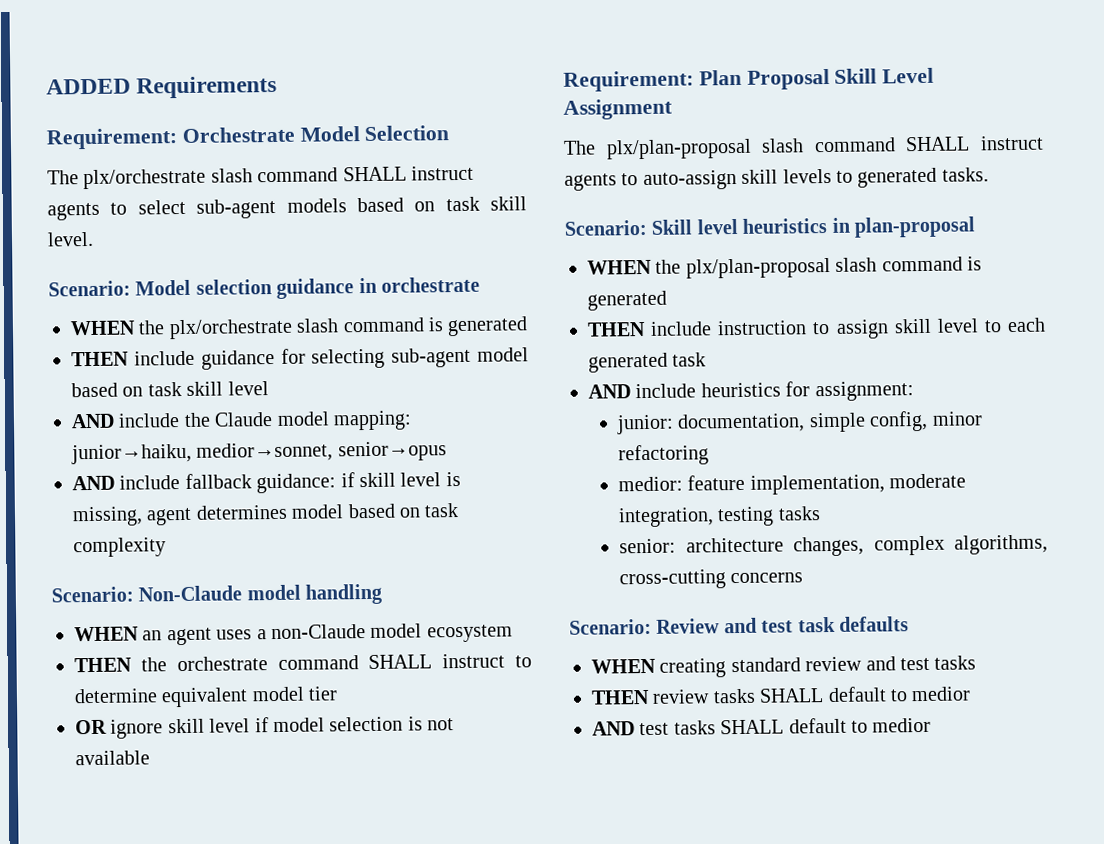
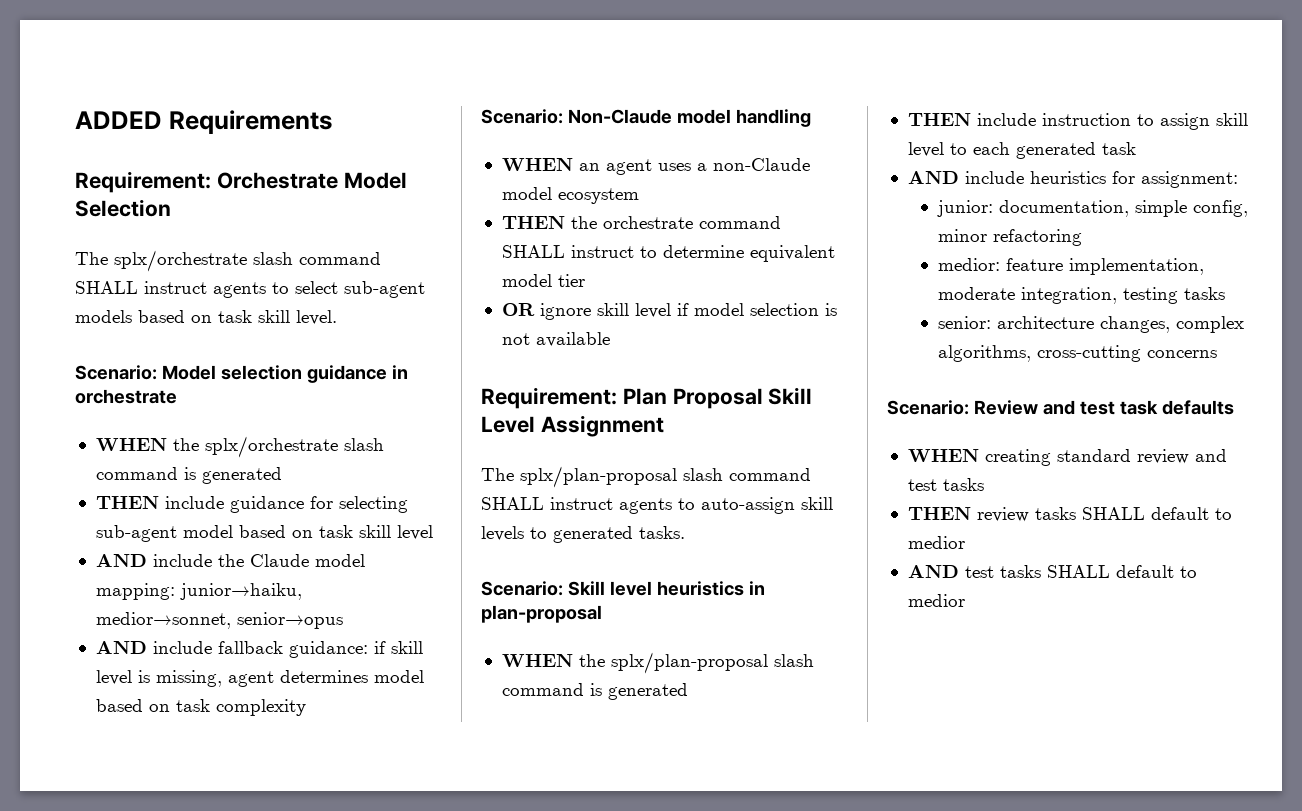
- The plx/orchestrate slash command SHALL instruct agents to select sub-agent models based on task skill level.
+ The splx/orchestrate slash command SHALL instruct agents to select sub-agent models based on task skill level.
- WHEN the plx/orchestrate slash command is generated
+ WHEN the splx/orchestrate slash command is generated
- The plx/plan-proposal slash command SHALL instruct agents to auto-assign skill levels to generated tasks.
+ The splx/plan-proposal slash command SHALL instruct agents to auto-assign skill levels to generated tasks.
- WHEN the plx/plan-proposal slash command is generated
+ WHEN the splx/plan-proposal slash command is generated

